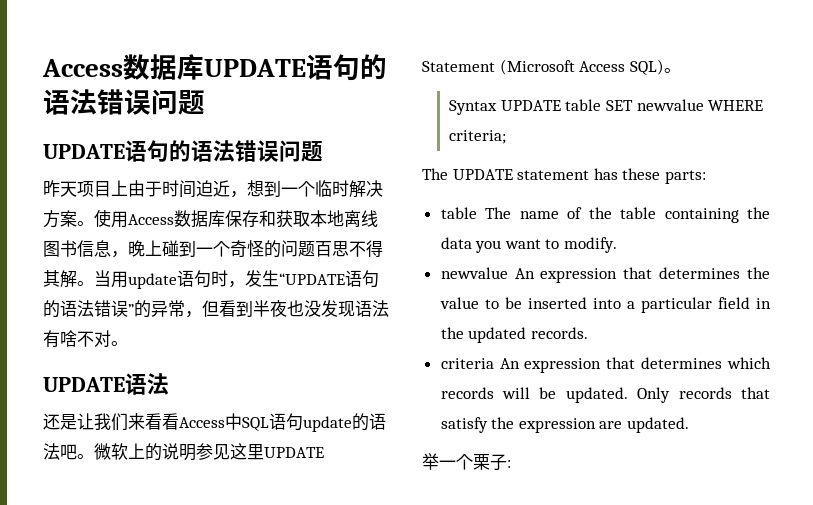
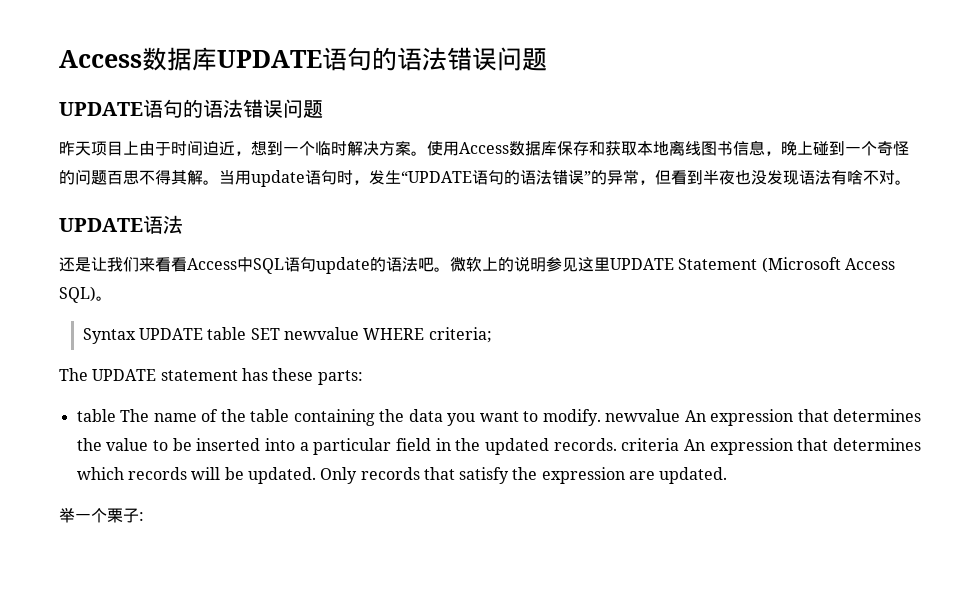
- table The name of the table containing the data you want to modify.
- newvalue An expression that determines the value to be inserted into a particular field in the updated records.
- criteria An expression that determines which records will be updated.
+ table The name of the table containing the data you want to modify. newvalue An expression that determines the value to be inserted into a particular field in the updated records. criteria An expression that determines which records will be updated.

